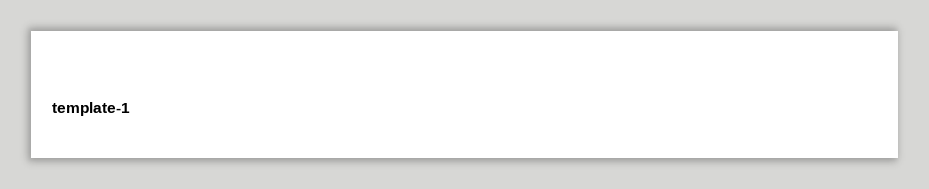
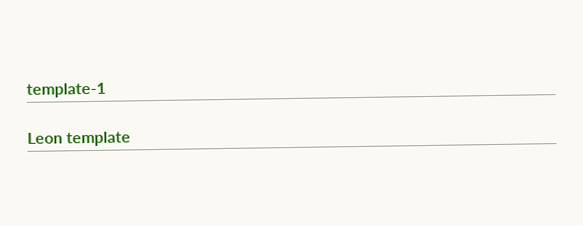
+ Leon template

